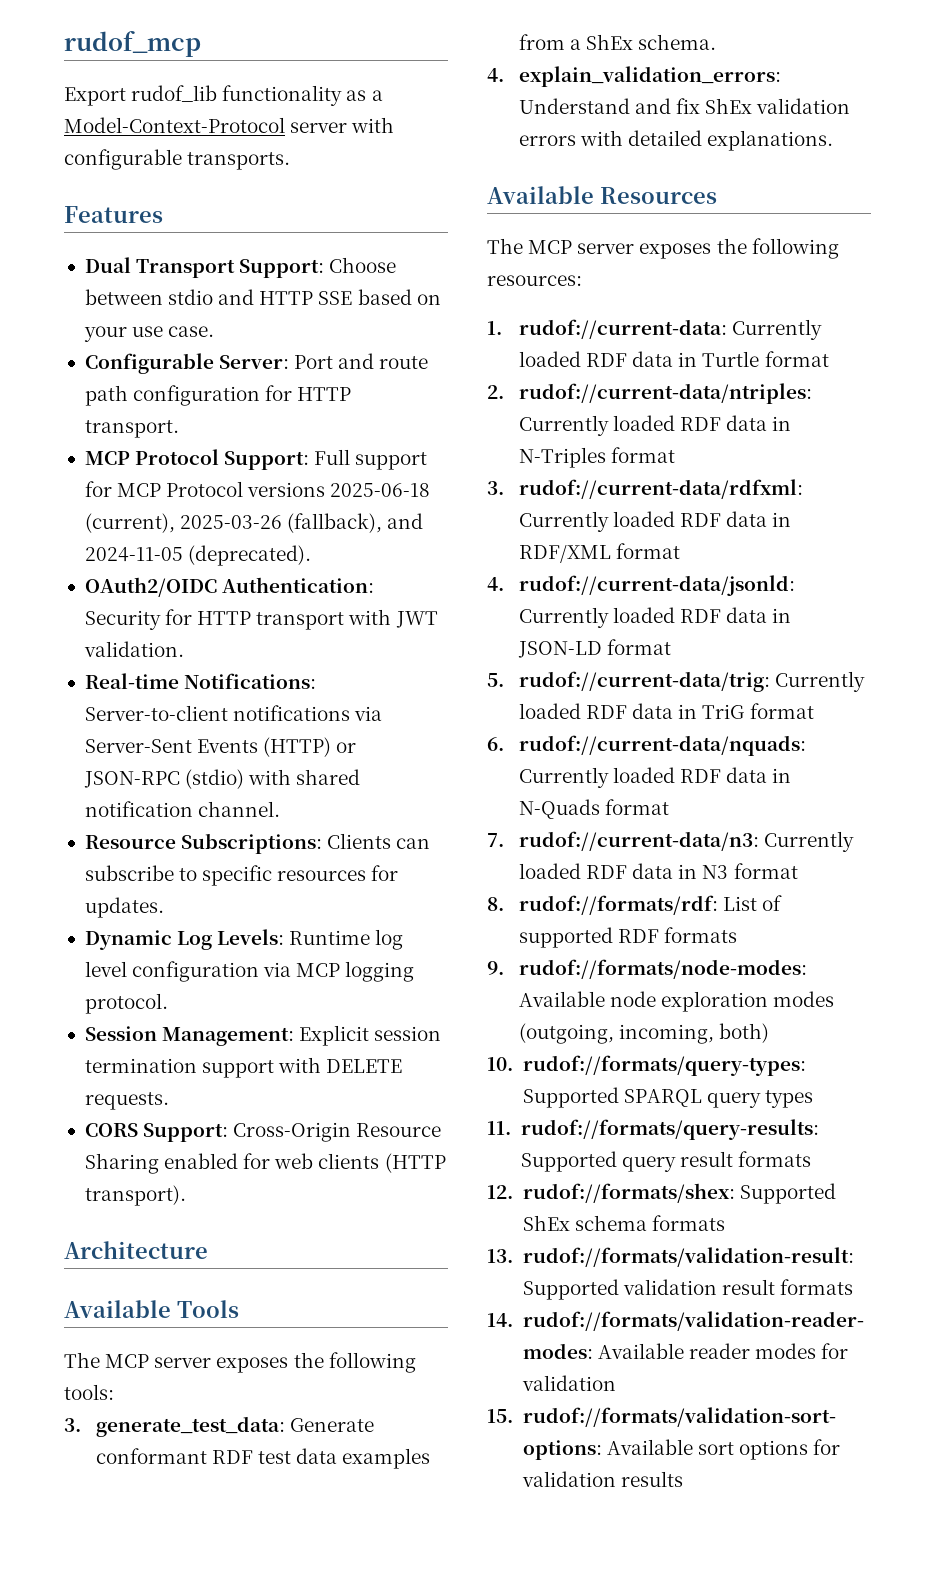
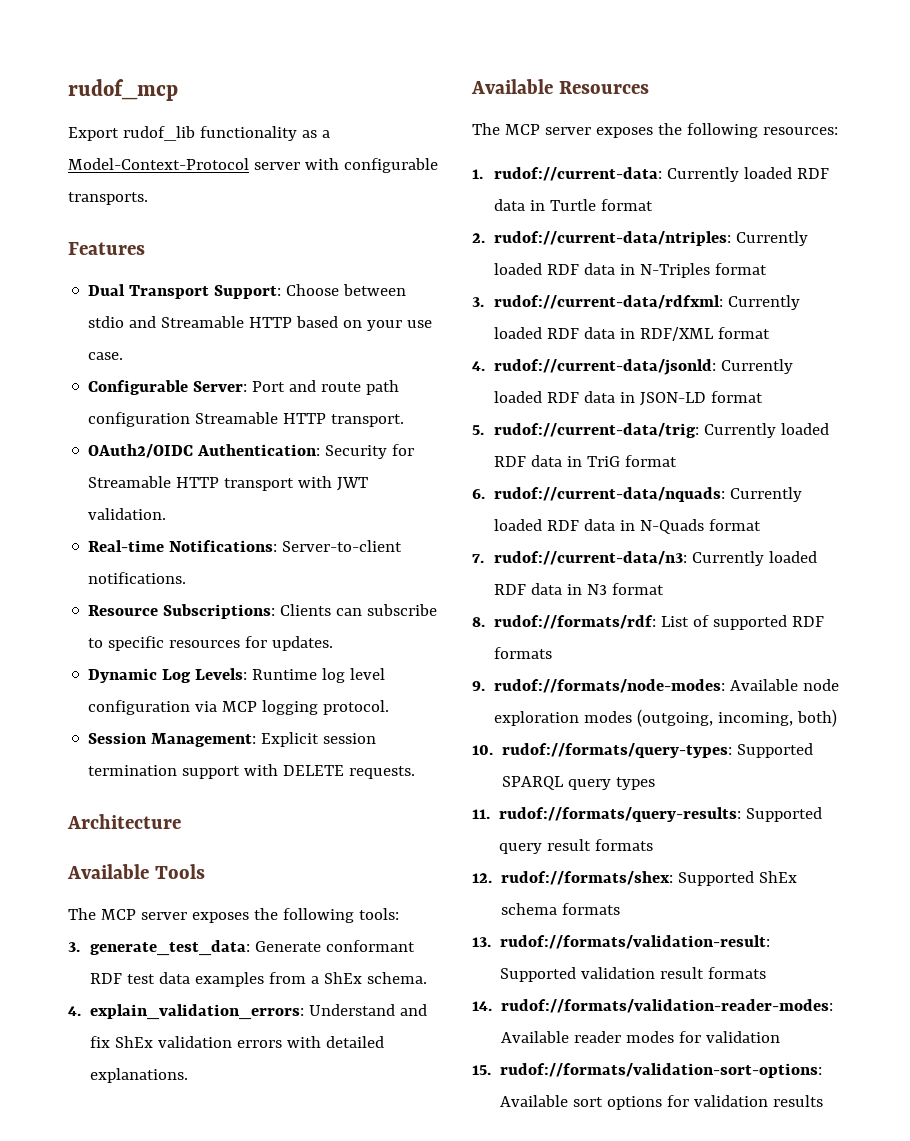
- Dual Transport Support: Choose between stdio and HTTP SSE based on your use case.
+ Dual Transport Support: Choose between stdio and Streamable HTTP based on your use case.
- Configurable Server: Port and route path configuration for HTTP transport.
+ Configurable Server: Port and route path configuration Streamable HTTP transport.
- MCP Protocol Support: Full support for MCP Protocol versions 2025-06-18 (current), 2025-03-26 (fallback), and 2024-11-05 (deprecated).
- OAuth2/OIDC Authentication: Security for HTTP transport with JWT validation.
+ OAuth2/OIDC Authentication: Security for Streamable HTTP transport with JWT validation.
- Real-time Notifications: Server-to-client notifications via Server-Sent Events (HTTP) or JSON-RPC (stdio) with shared notification channel.
+ Real-time Notifications: Server-to-client notifications.
- CORS Support: Cross-Origin Resource Sharing enabled for web clients (HTTP transport).

